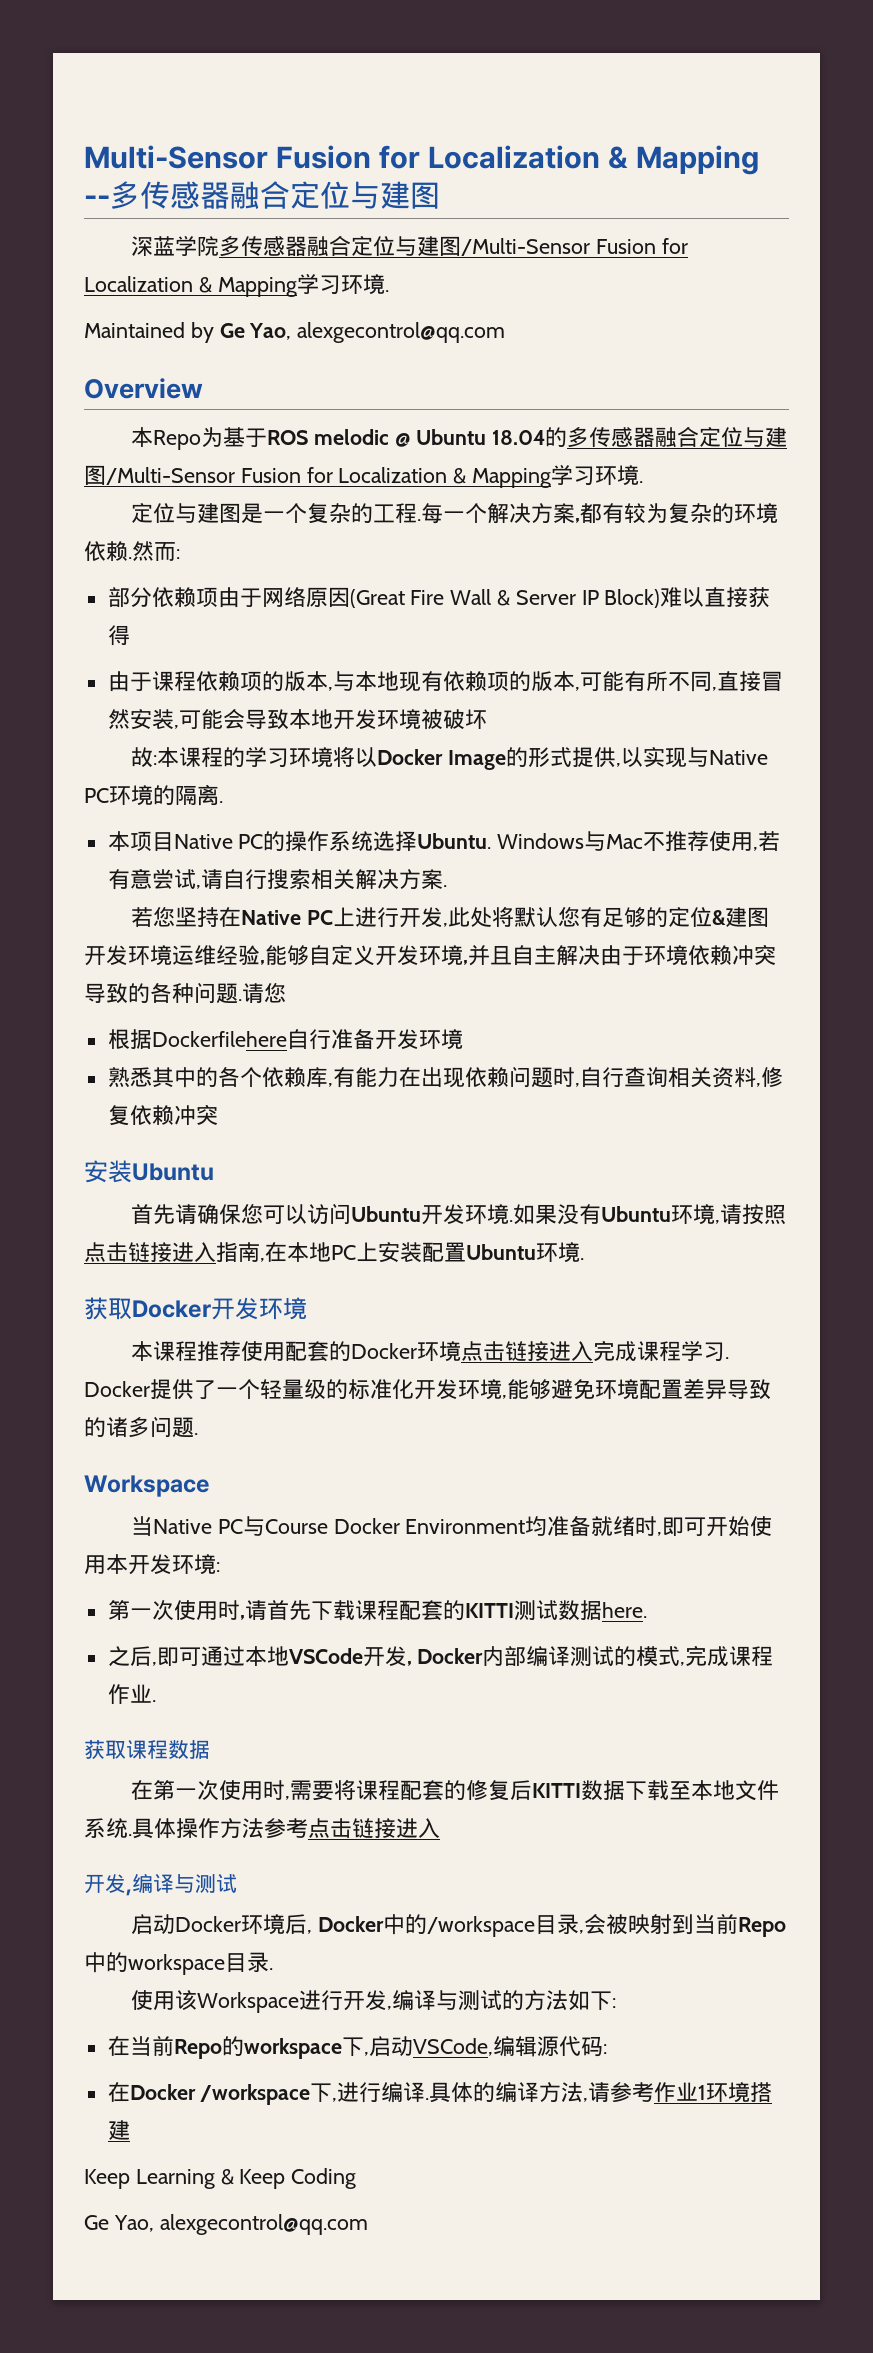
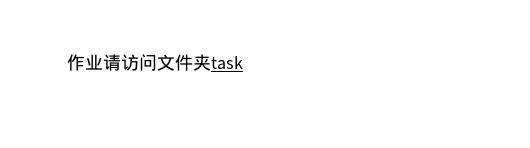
- Multi-Sensor Fusion for Localization & Mapping --多传感器融合定位与建图
- 深蓝学院多传感器融合定位与建图/Multi-Sensor Fusion for Localization & Mapping学习环境.
- Maintained by Ge Yao, alexgecontrol@qq.com
- Overview
- 本Repo为基于ROS melodic @ Ubuntu 18.04的多传感器融合定位与建图/Multi-Sensor Fusion for Localization & Mapping学习环境.
- 定位与建图是一个复杂的工程.每一个解决方案,都有较为复杂的环境依赖.然而:
- 部分依赖项由于网络原因(Great Fire Wall & Server IP Block)难以直接获得
- 由于课程依赖项的版本,与本地现有依赖项的版本,可能有所不同,直接冒然安装,可能会导致本地开发环境被破坏
- 故:本课程的学习环境将以Docker Image的形式提供,以实现与Native PC环境的隔离.
- 本项目Native PC的操作系统选择Ubuntu. Windows与Mac不推荐使用,若有意尝试,请自行搜索相关解决方案.
- 若您坚持在Native PC上进行开发,此处将默认您有足够的定位&建图开发环境运维经验,能够自定义开发环境,并且自主解决由于环境依赖冲突导致的各种问题.请您
- 根据Dockerfilehere自行准备开发环境
- 熟悉其中的各个依赖库,有能力在出现依赖问题时,自行查询相关资料,修复依赖冲突
- 安装Ubuntu
- 首先请确保您可以访问Ubuntu开发环境.如果没有Ubuntu环境,请按照点击链接进入指南,在本地PC上安装配置Ubuntu环境.
- 获取Docker开发环境
- 本课程推荐使用配套的Docker环境点击链接进入完成课程学习. Docker提供了一个轻量级的标准化开发环境,能够避免环境配置差异导致的诸多问题.
- Workspace
- 当Native PC与Course Docker Environment均准备就绪时,即可开始使用本开发环境:
- 第一次使用时,请首先下载课程配套的KITTI测试数据here.
- 之后,即可通过本地VSCode开发, Docker内部编译测试的模式,完成课程作业.
- 获取课程数据
- 在第一次使用时,需要将课程配套的修复后KITTI数据下载至本地文件系统.具体操作方法参考点击链接进入
- 开发,编译与测试
- 启动Docker环境后, Docker中的/workspace目录,会被映射到当前Repo中的workspace目录.
- 使用该Workspace进行开发,编译与测试的方法如下:
- 在当前Repo的workspace下,启动VSCode,编辑源代码:
- 在Docker /workspace下,进行编译.具体的编译方法,请参考作业1环境搭建
- Keep Learning & Keep Coding
- Ge Yao, alexgecontrol@qq.com
+ 作业请访问文件夹task

